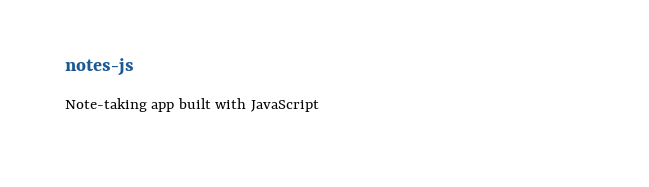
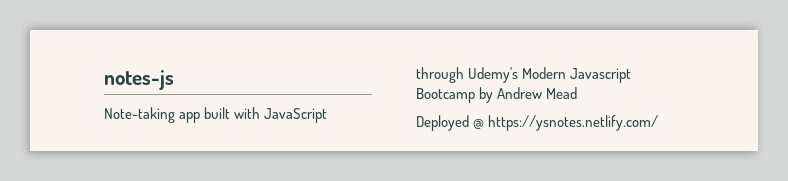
- Note-taking app built with JavaScript
+ Note-taking app built with JavaScript through Udemy's Modern Javascript Bootcamp by Andrew Mead
+ Deployed @ https://ysnotes.netlify.com/

